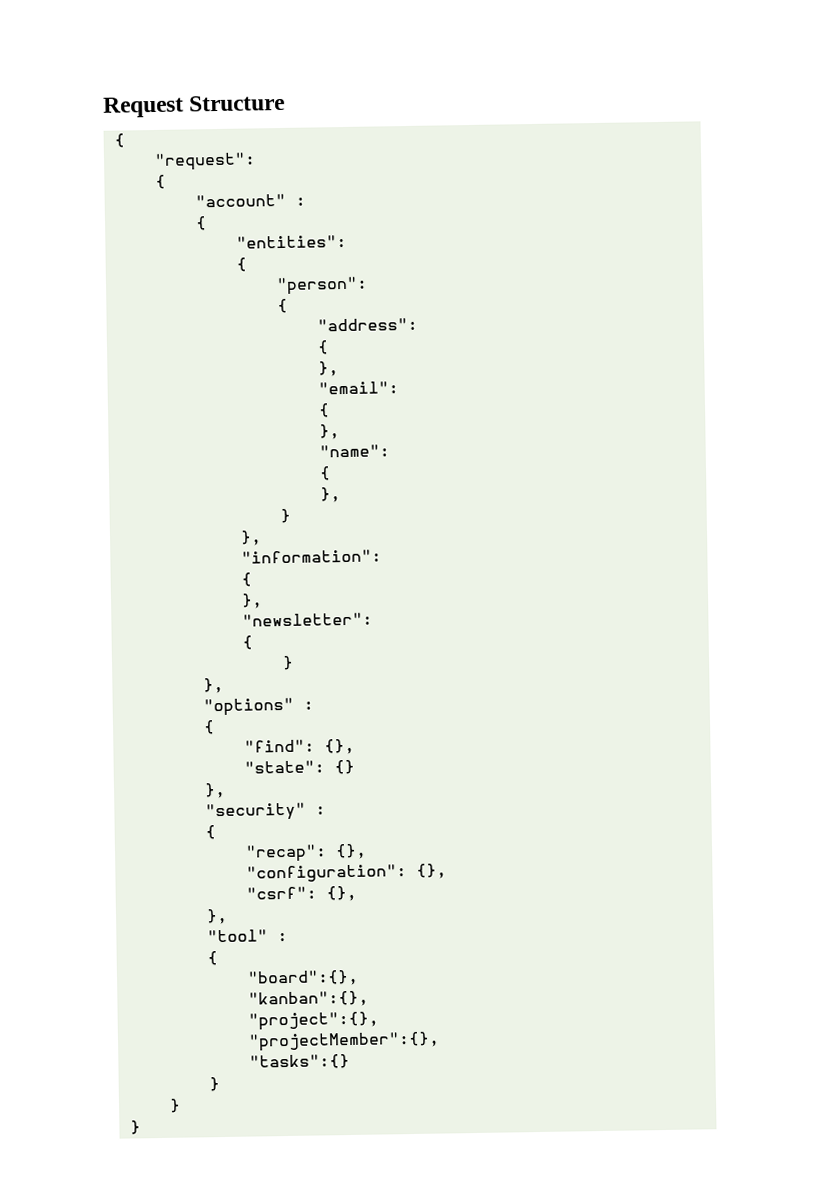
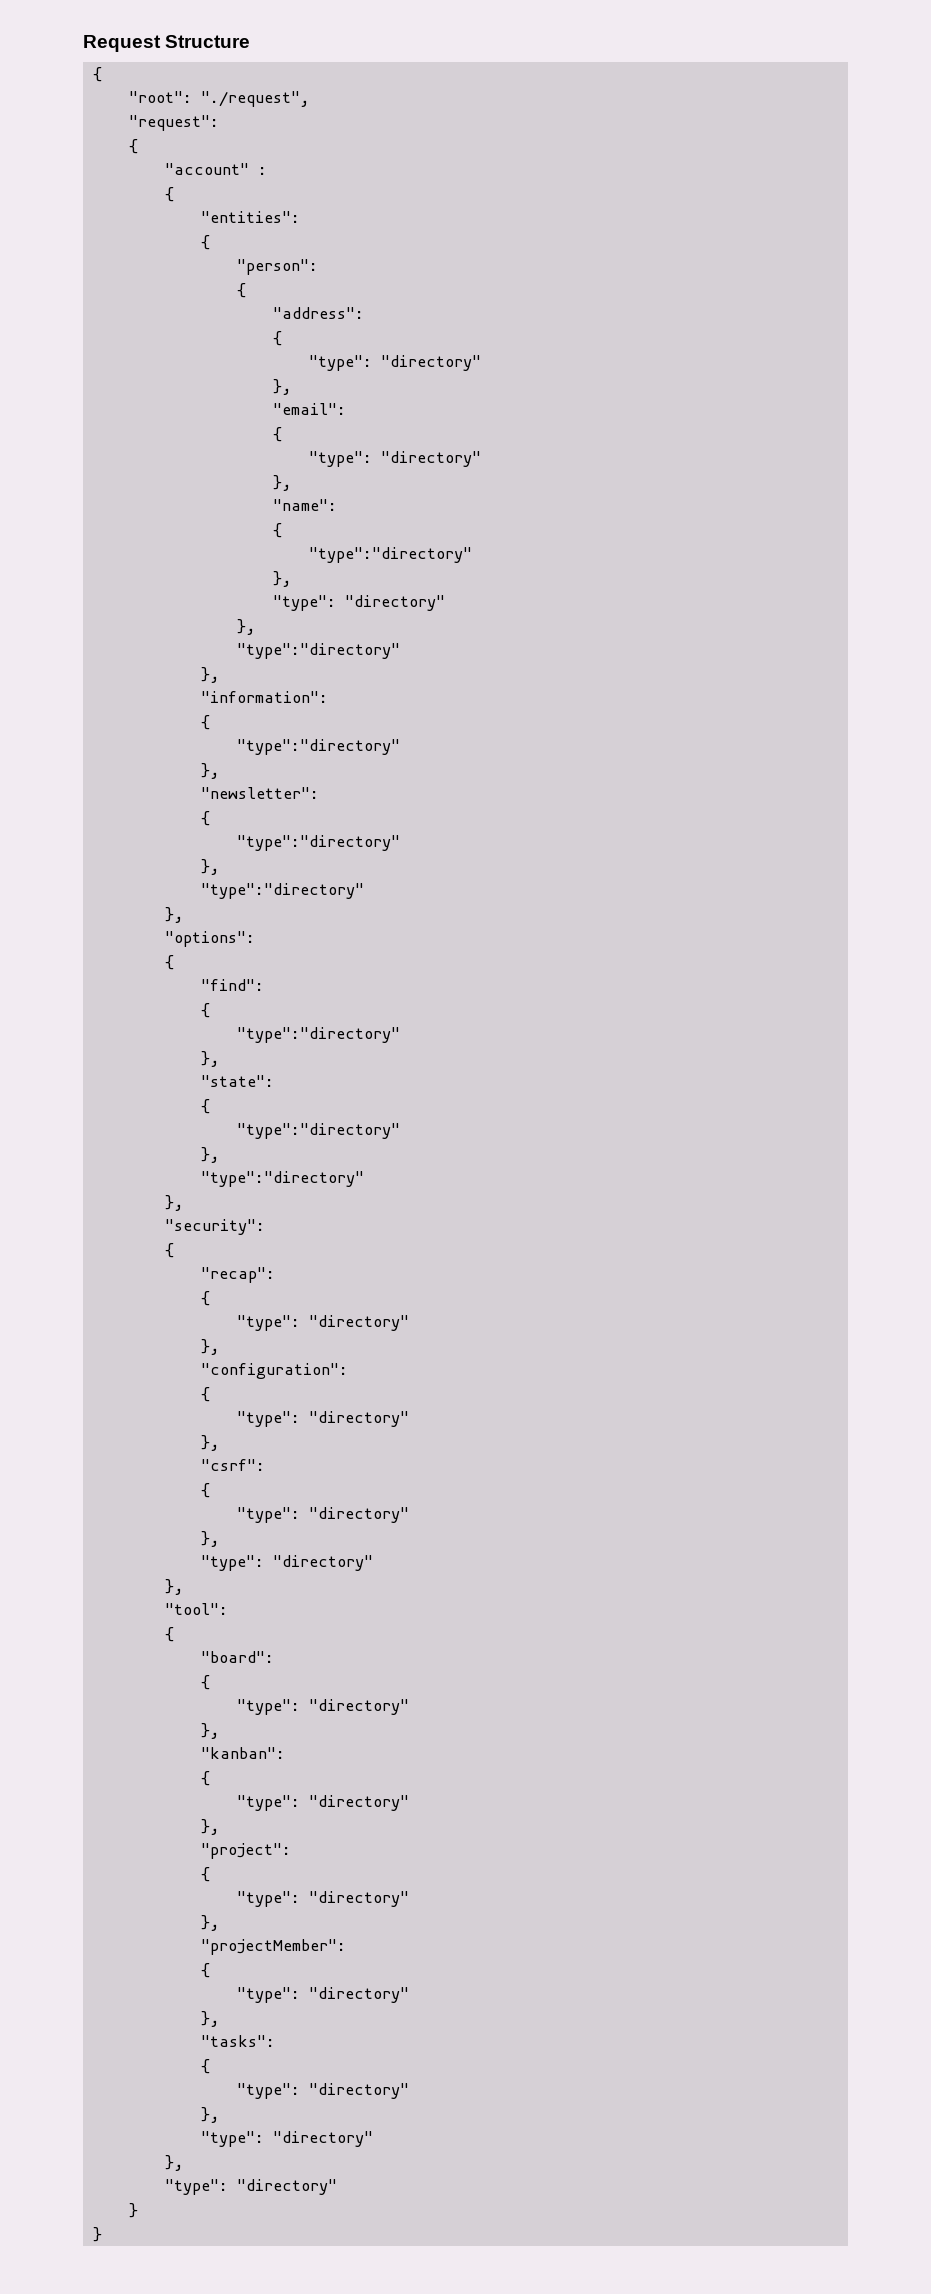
+ "root": "./request",
  "address":
  {
+ "type": "directory"
  "email":
  {
+ "type": "directory"
  "name":
  {
+ "type":"directory"
  },
- }
+ "type": "directory"
+ },
+ "type":"directory"
  "information":
  {
+ "type":"directory"
  "newsletter":
  {
- }
+ "type":"directory"
  },
- "options" :
+ "type":"directory"
+ },
+ "options":
- "find": {},
- "state": {}
+ "find":
+ {
+ "type":"directory"
  },
- "security" :
+ "state":
  {
- "recap": {},
- "configuration": {},
- "csrf": {},
+ "type":"directory"
  },
- "tool" :
+ "type":"directory"
+ },
+ "security":
  {
- "board":{},
- "kanban":{},
- "project":{},
- "projectMember":{},
- "tasks":{}
- }
+ "recap":
+ {
+ "type": "directory"
+ },
+ "configuration":
+ {
+ "type": "directory"
+ },
+ "csrf":
+ {
+ "type": "directory"
+ },
+ "type": "directory"
+ },
+ "tool":
+ {
+ "board":
+ {
+ "type": "directory"
+ },
+ "kanban":
+ {
+ "type": "directory"
+ },
+ "project":
+ {
+ "type": "directory"
+ },
+ "projectMember":
+ {
+ "type": "directory"
+ },
+ "tasks":
+ {
+ "type": "directory"
+ },
+ "type": "directory"
+ },
+ "type": "directory"

